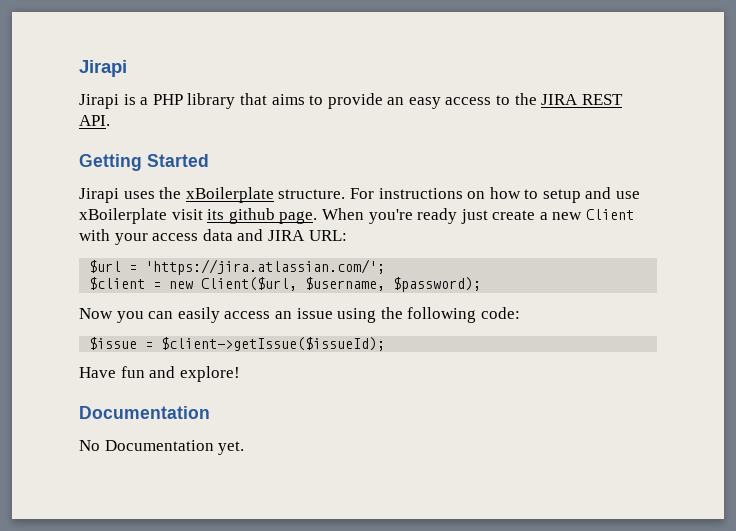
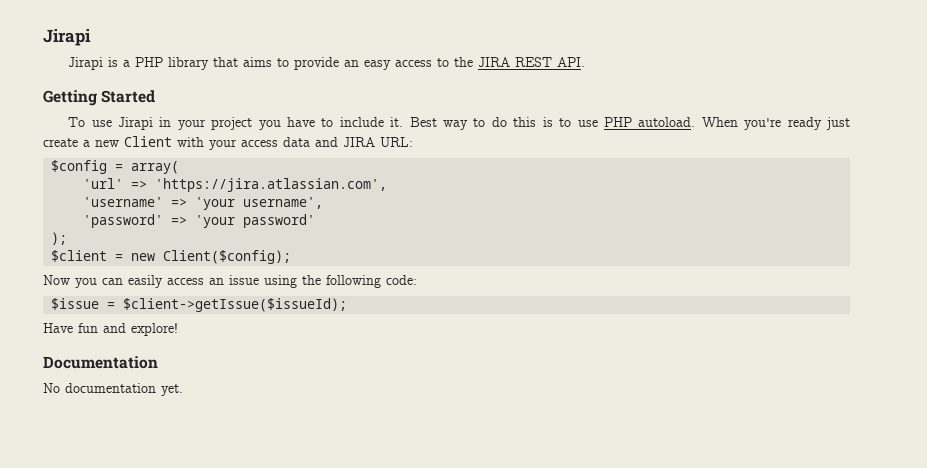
- Jirapi uses the xBoilerplate structure. For instructions on how to setup and use xBoilerplate visit its github page.
+ To use Jirapi in your project you have to include it. Best way to do this is to use PHP autoload.
- $url = 'https://jira.atlassian.com/';
+ $config = array(
+ 'url' => 'https://jira.atlassian.com',
+ 'username' => 'your username',
+ 'password' => 'your password'
+ );
- $client = new Client($url, $username, $password);
+ $client = new Client($config);
- No Documentation yet.
+ No documentation yet.

